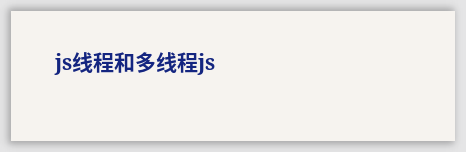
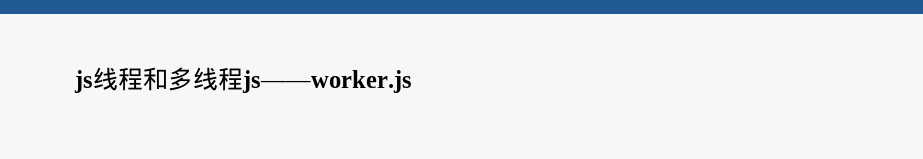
- js线程和多线程js
+ js线程和多线程js——worker.js

